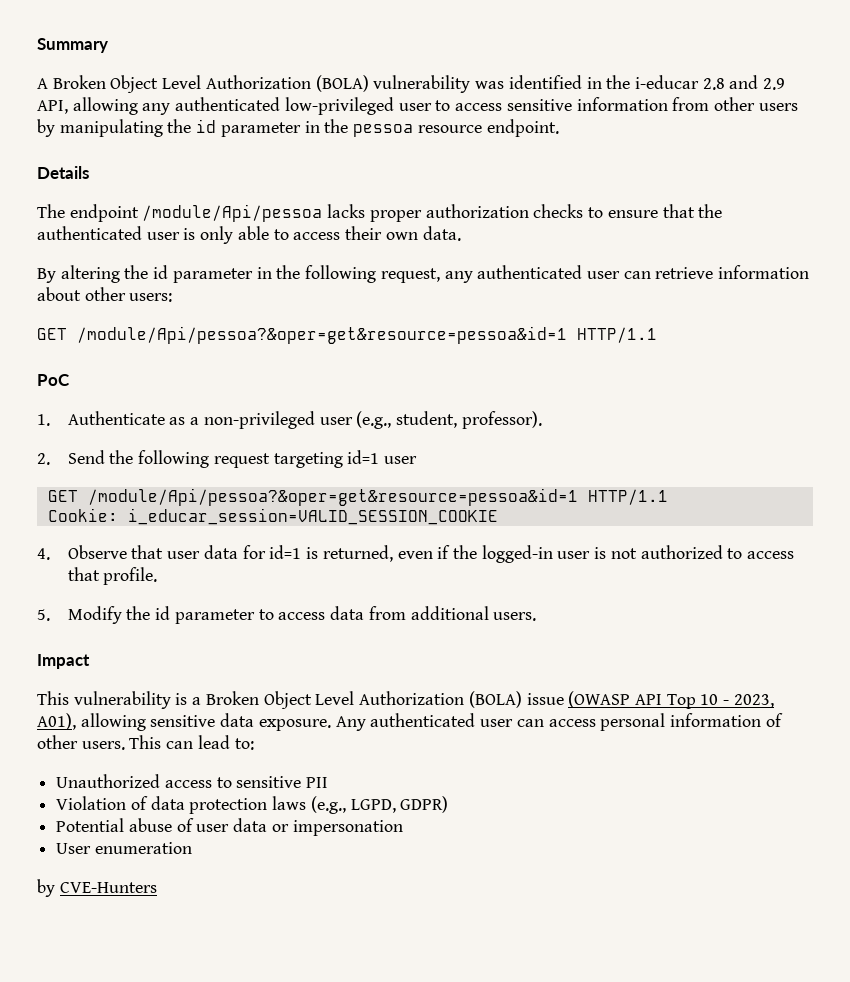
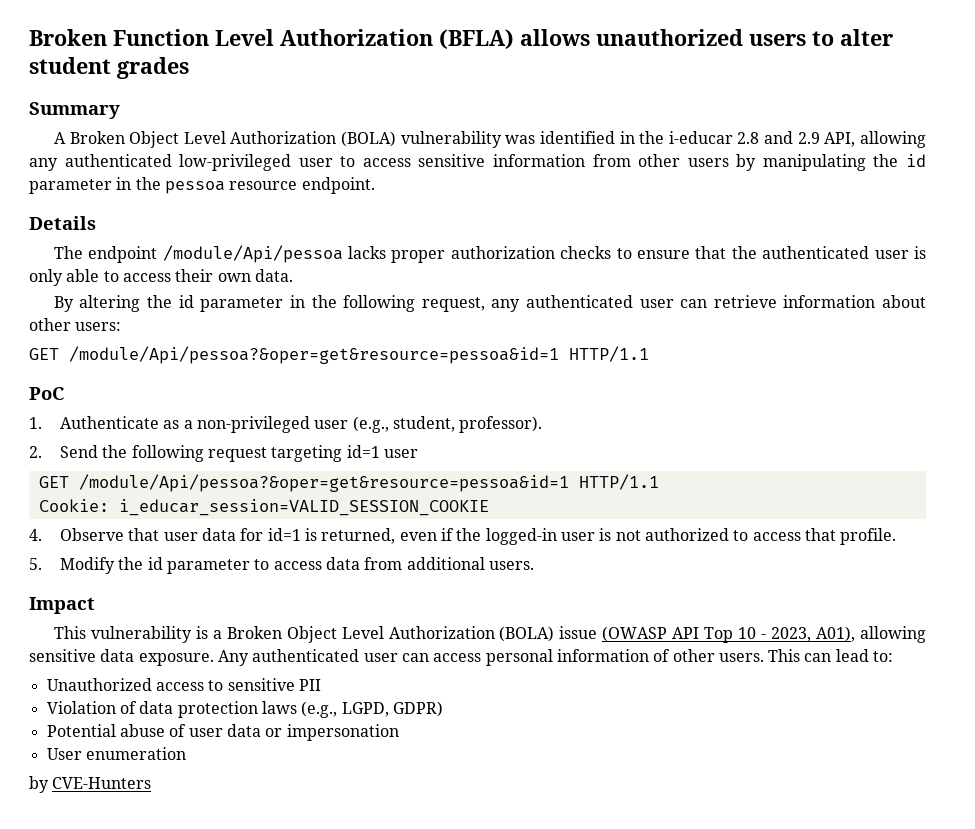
+ Broken Function Level Authorization (BFLA) allows unauthorized users to alter student grades

